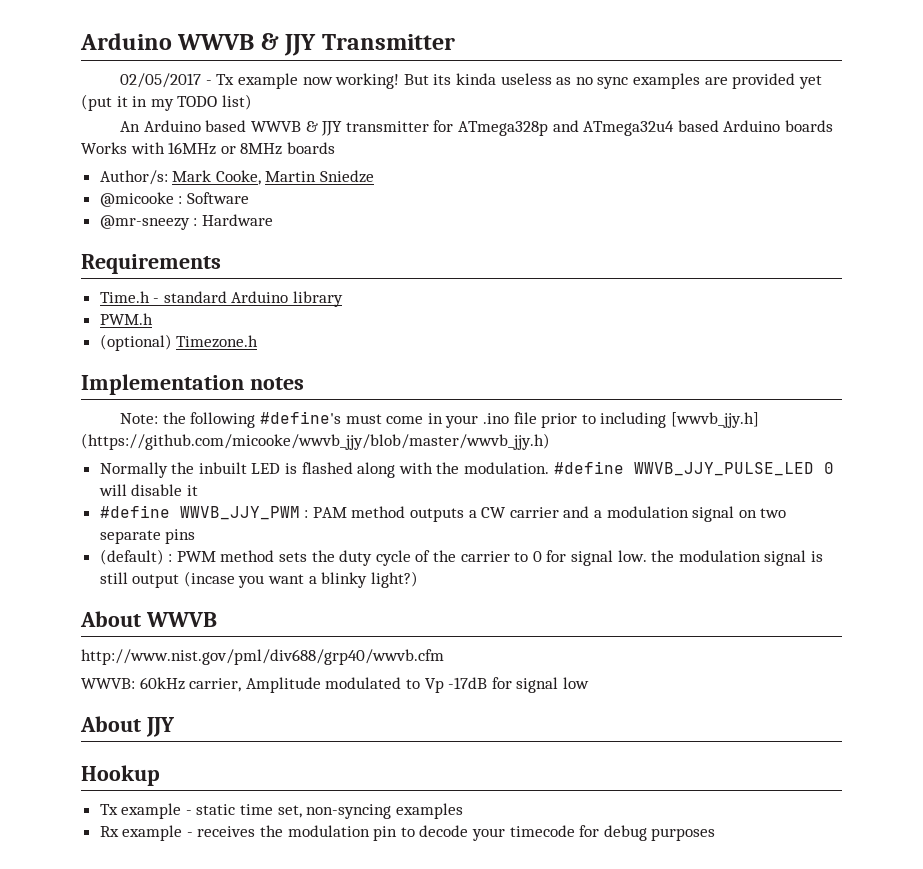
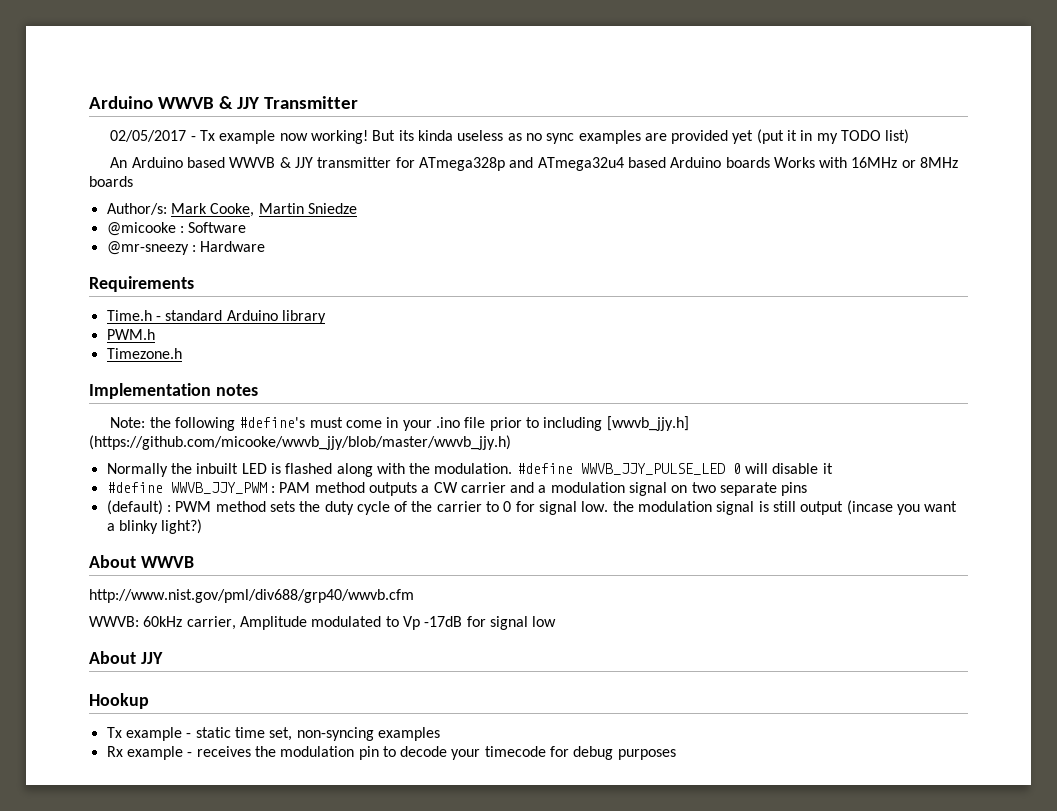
- (optional) Timezone.h
+ Timezone.h

